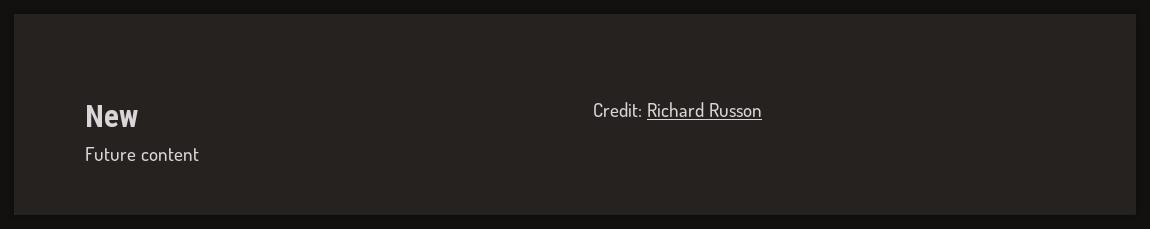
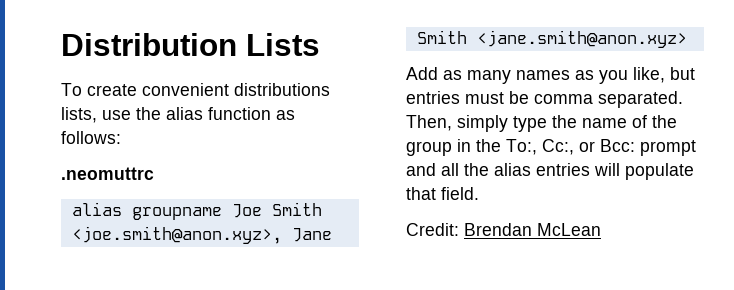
- New
- Future content
+ Distribution Lists
+ To create convenient distributions lists, use the alias function as follows:
+ .neomuttrc
+ alias groupname Joe Smith <joe.smith@anon.xyz>, Jane Smith <jane.smith@anon.xyz>
+ Add as many names as you like, but entries must be comma separated. Then, simply type the name of the group in the To:, Cc:, or Bcc: prompt and all the alias entries will populate that field.
- Credit: Richard Russon
+ Credit: Brendan McLean

